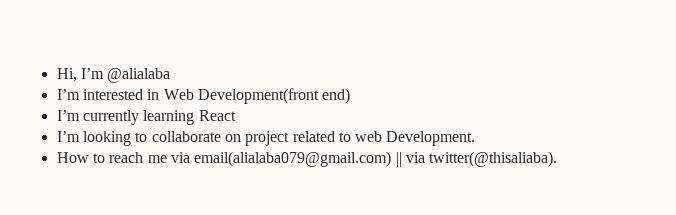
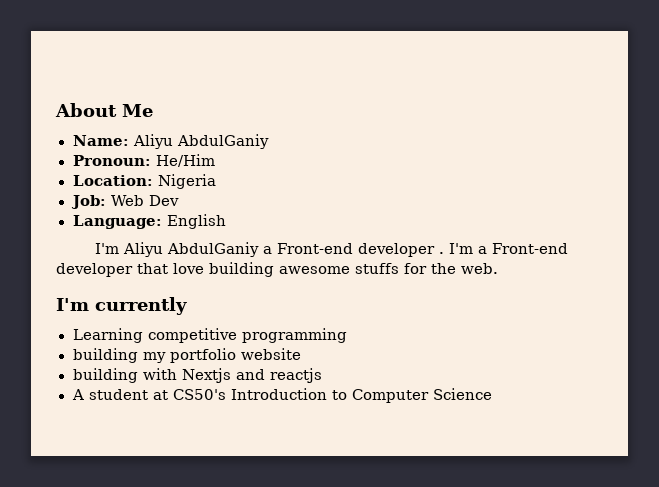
- Hi, I’m @alialaba
- I’m interested in Web Development(front end)
- I’m currently learning React
- I’m looking to collaborate on project related to web Development.
- How to reach me via email(alialaba079@gmail.com) || via twitter(@thisaliaba).
+ About Me
+ Name: Aliyu AbdulGaniy
+ Pronoun: He/Him
+ Location: Nigeria
+ Job: Web Dev
+ Language: English
+ I'm Aliyu AbdulGaniy a Front-end developer . I'm a Front-end developer that love building awesome stuffs for the web.
+ I'm currently
+ Learning competitive programming
+ building my portfolio website
+ building with Nextjs and reactjs
+ A student at CS50's Introduction to Computer Science

